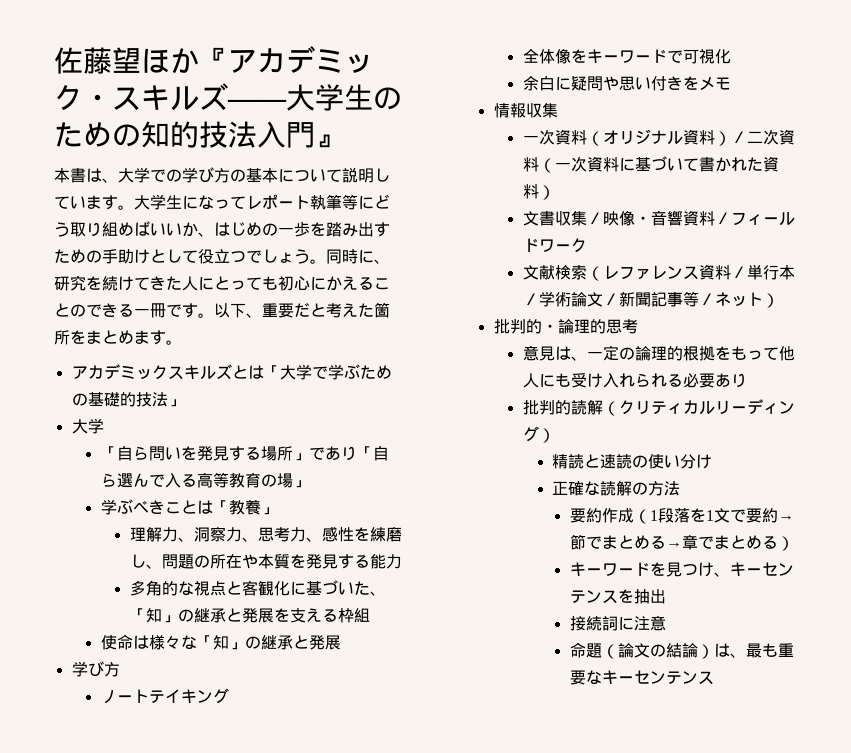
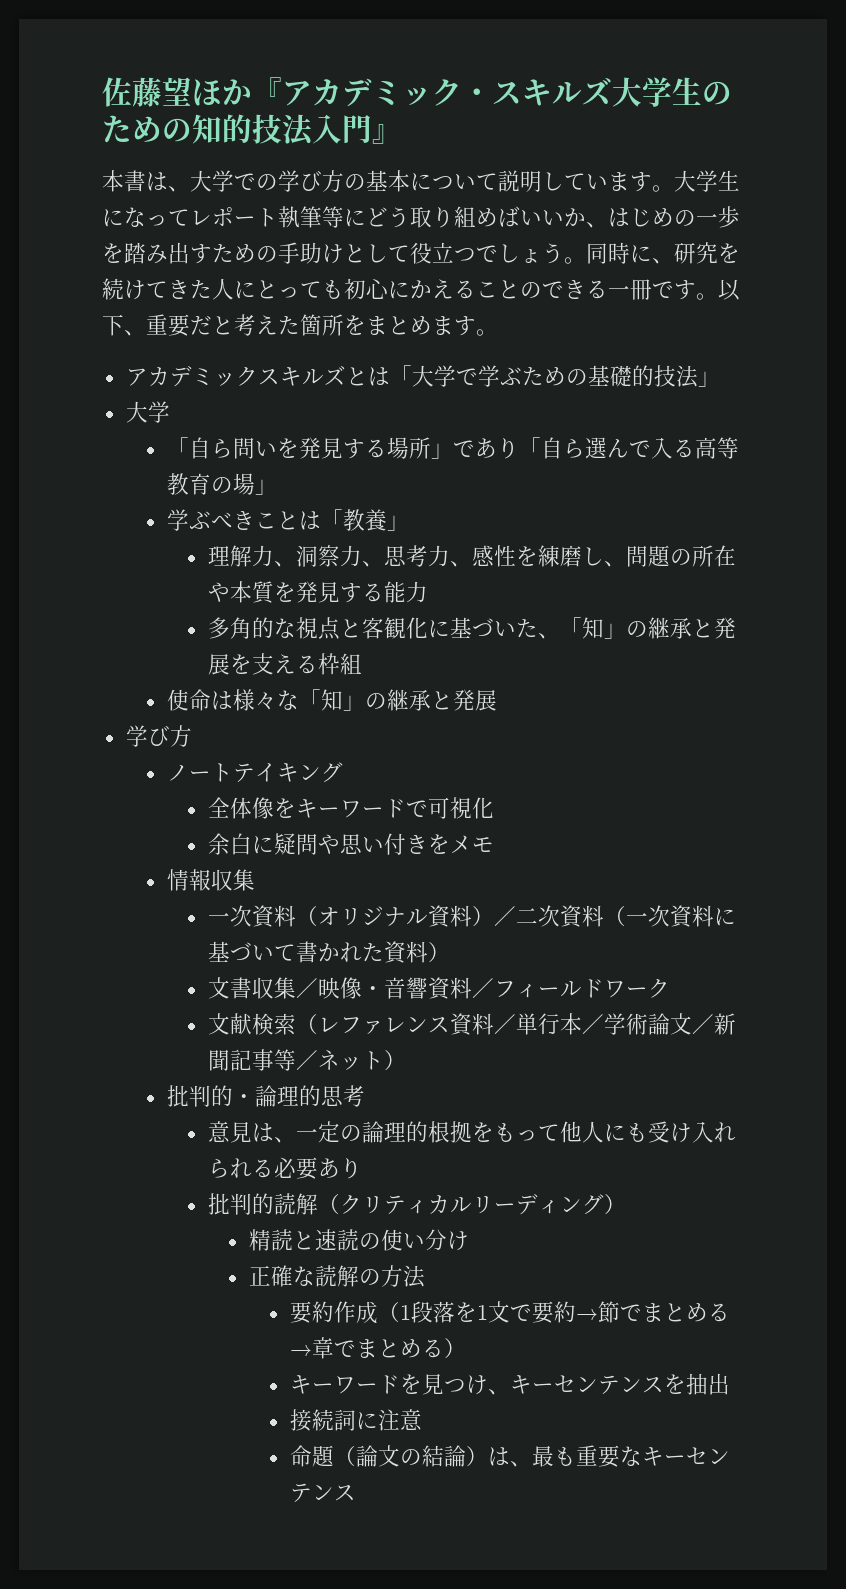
- 佐藤望ほか『アカデミック・スキルズ――大学生のための知的技法入門』
+ 佐藤望ほか『アカデミック・スキルズ大学生のための知的技法入門』

